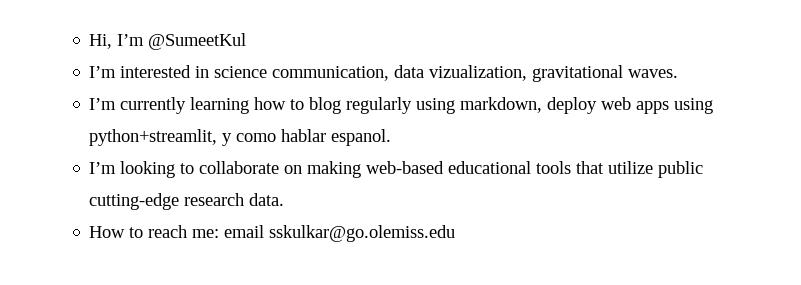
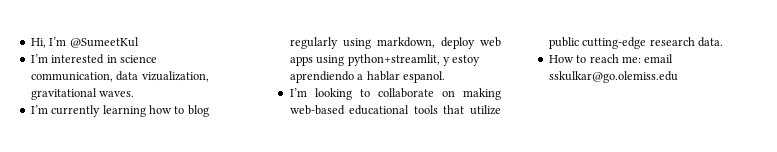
- I’m currently learning how to blog regularly using markdown, deploy web apps using python+streamlit, y como hablar espanol.
+ I’m currently learning how to blog regularly using markdown, deploy web apps using python+streamlit, y estoy aprendiendo a hablar espanol.

